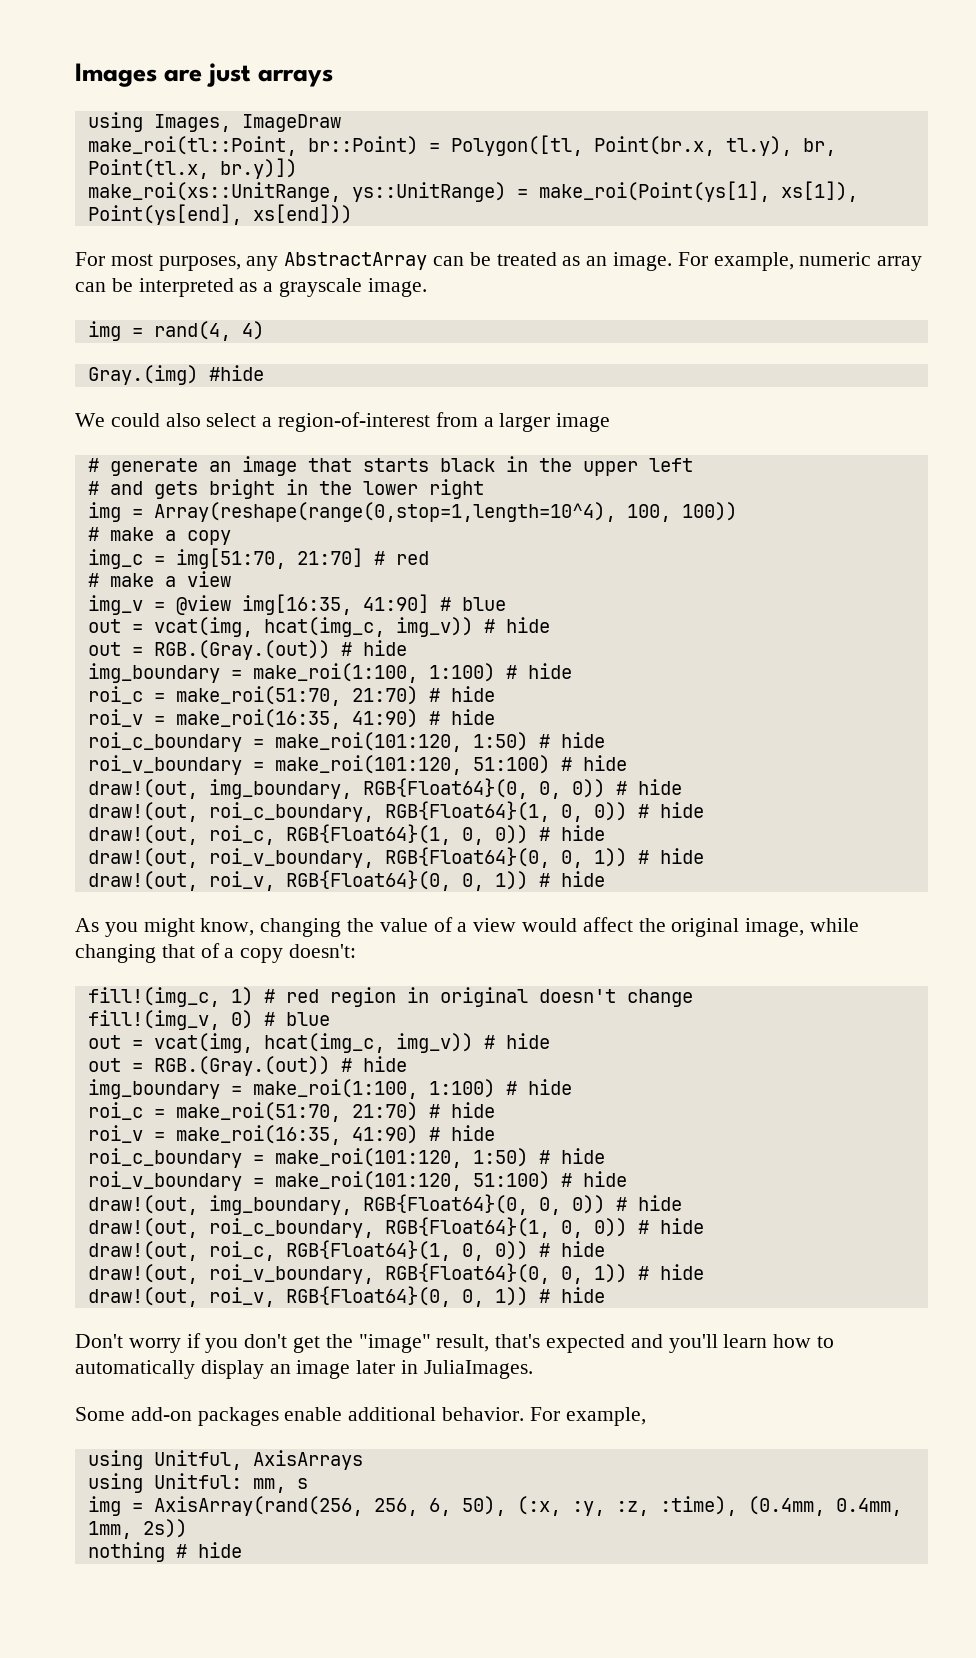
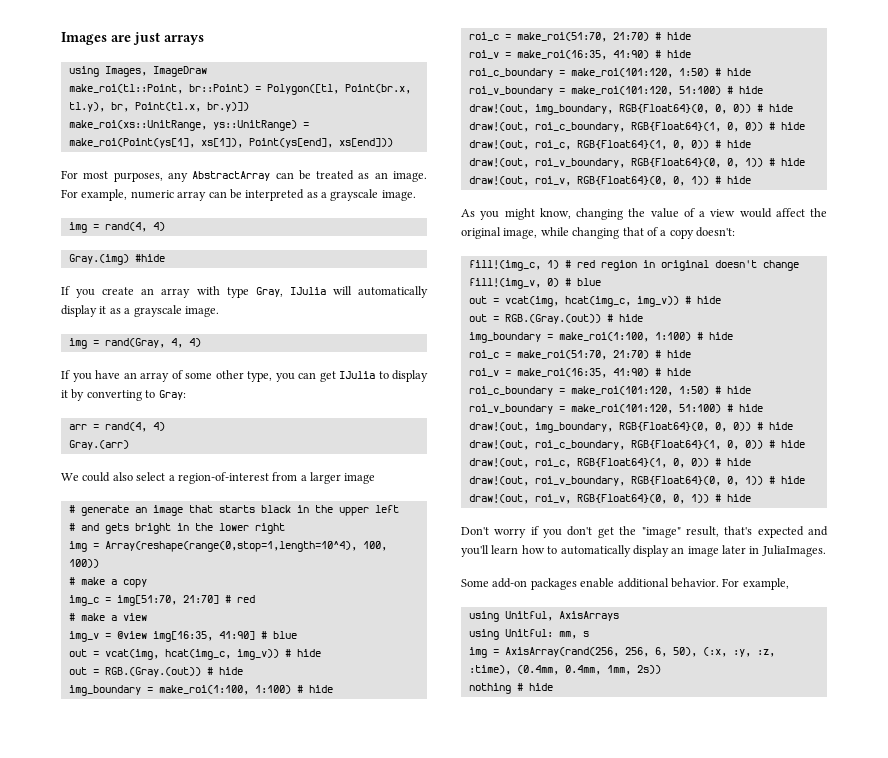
+ If you create an array with type Gray, IJulia will automatically display it as a grayscale image.
+ img = rand(Gray, 4, 4)
+ If you have an array of some other type, you can get IJulia to display it by converting to Gray:
+ arr = rand(4, 4)
+ Gray.(arr)

